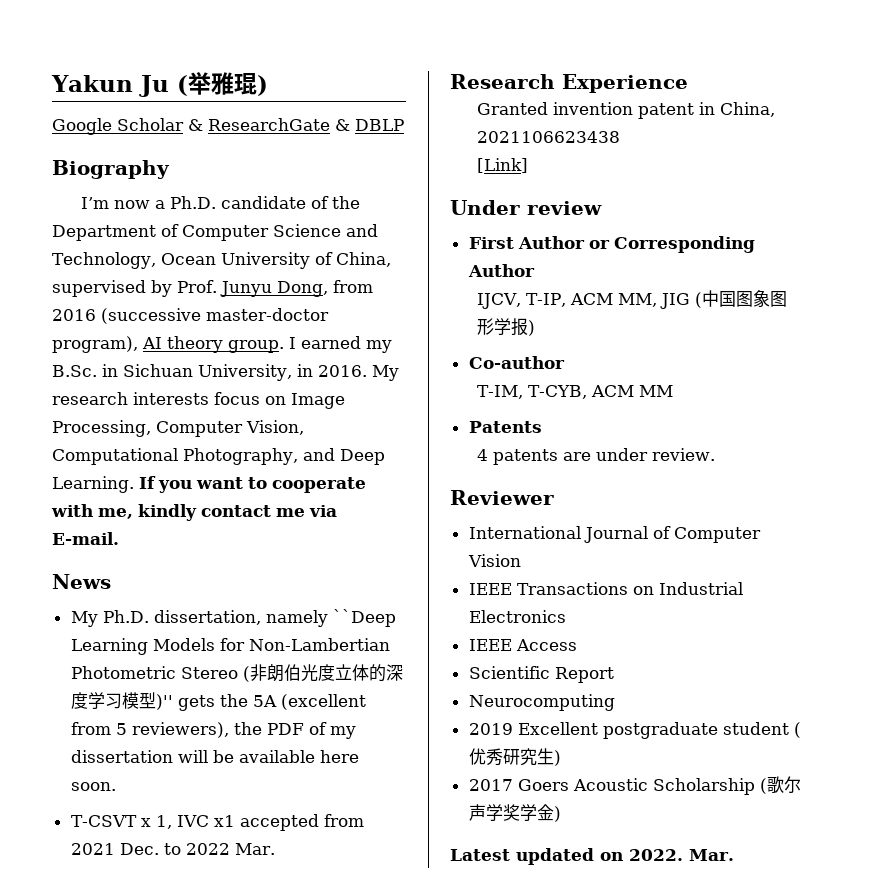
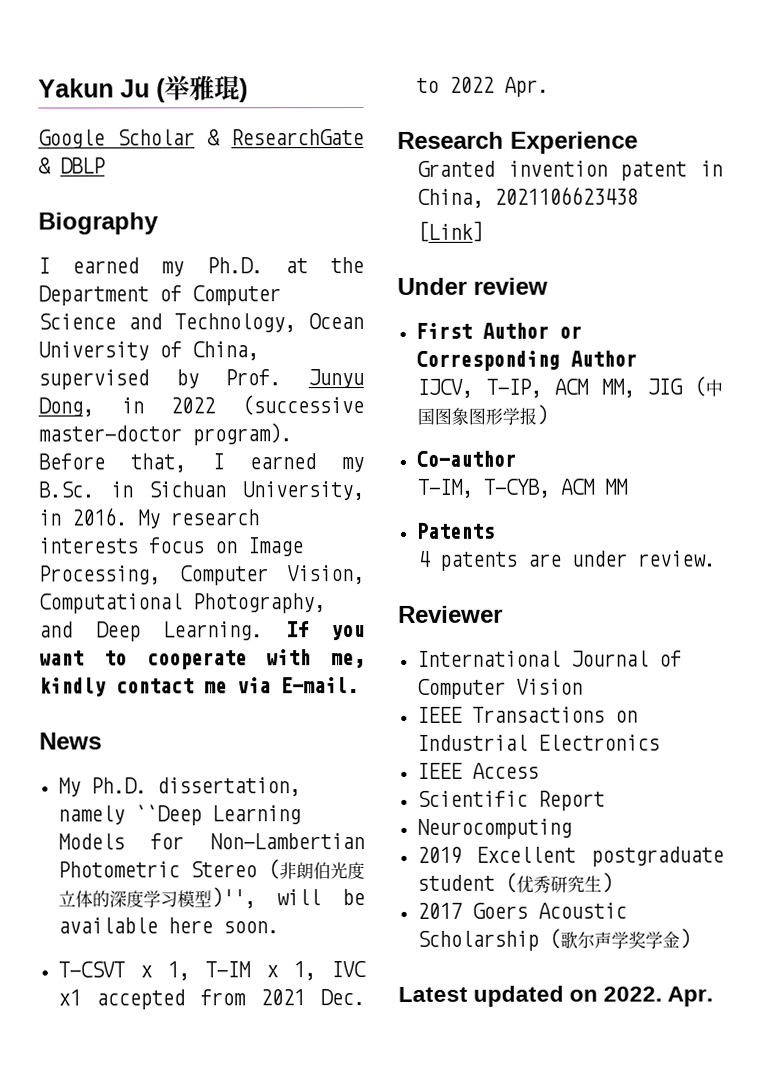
- I’m now a Ph.D. candidate of the Department of Computer Science and Technology, Ocean University of China, supervised by Prof. Junyu Dong, from 2016 (successive master-doctor program), AI theory group. I earned my B.Sc. in Sichuan University, in 2016.
+ I earned my Ph.D. at the Department of Computer Science and Technology, Ocean University of China, supervised by Prof. Junyu Dong, in 2022 (successive master-doctor program). Before that, I earned my B.Sc. in Sichuan University, in 2016.
- My Ph.D. dissertation, namely ``Deep Learning Models for Non-Lambertian Photometric Stereo (非朗伯光度立体的深度学习模型)'' gets the 5A (excellent from 5 reviewers), the PDF of my dissertation will be available here soon.
+ My Ph.D. dissertation, namely ``Deep Learning Models for Non-Lambertian Photometric Stereo (非朗伯光度立体的深度学习模型)'', will be available here soon.
- T-CSVT x 1, IVC x1 accepted from 2021 Dec. to 2022 Mar.
+ T-CSVT x 1, T-IM x 1, IVC x1 accepted from 2021 Dec. to 2022 Apr.
- Latest updated on 2022. Mar.
+ Latest updated on 2022. Apr.

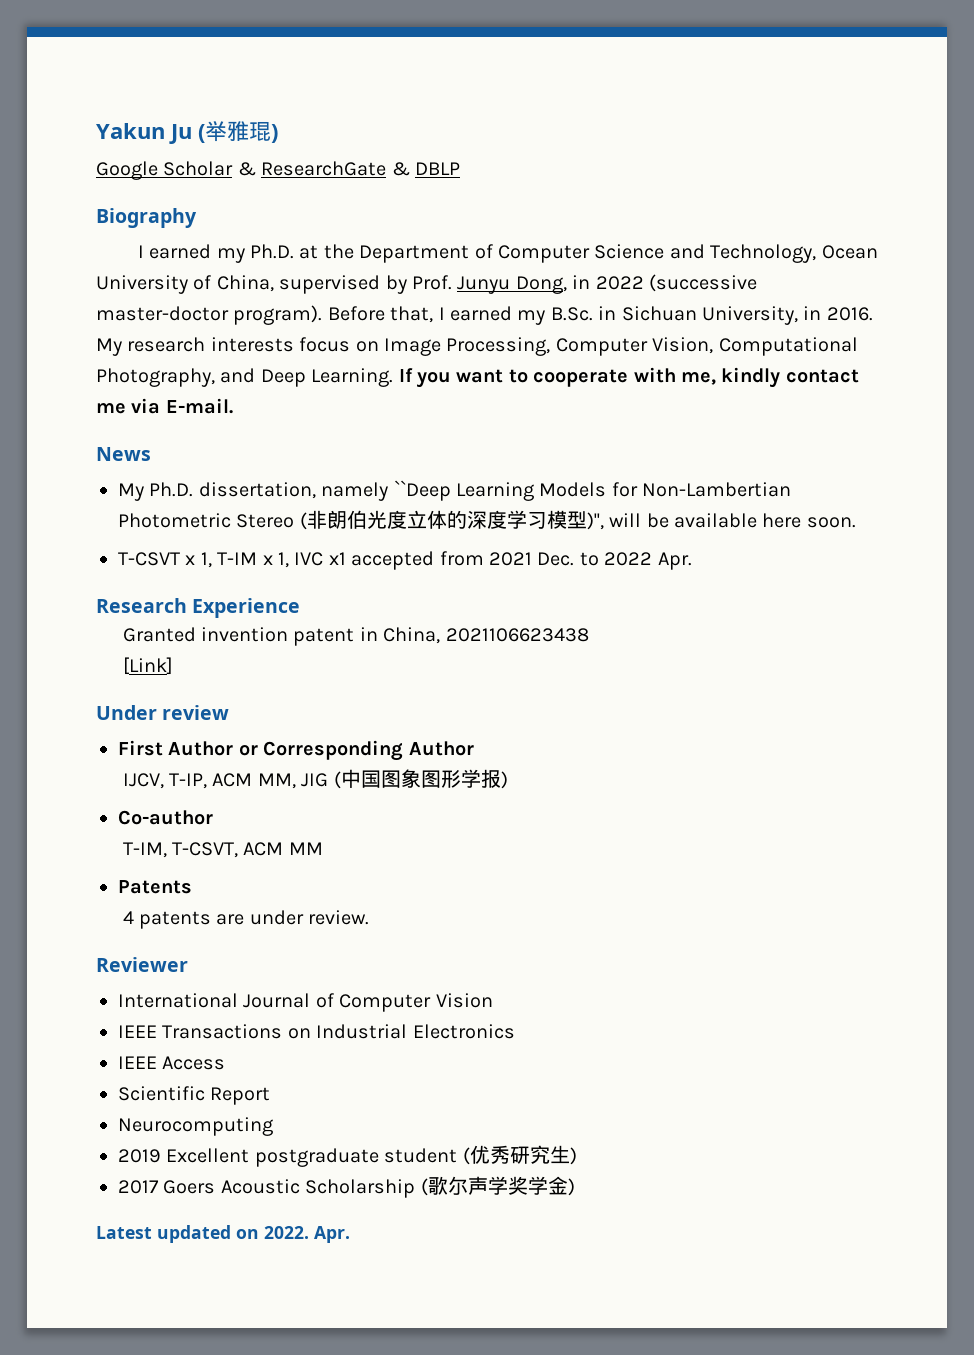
- T-IM, T-CYB, ACM MM
+ T-IM, T-CSVT, ACM MM

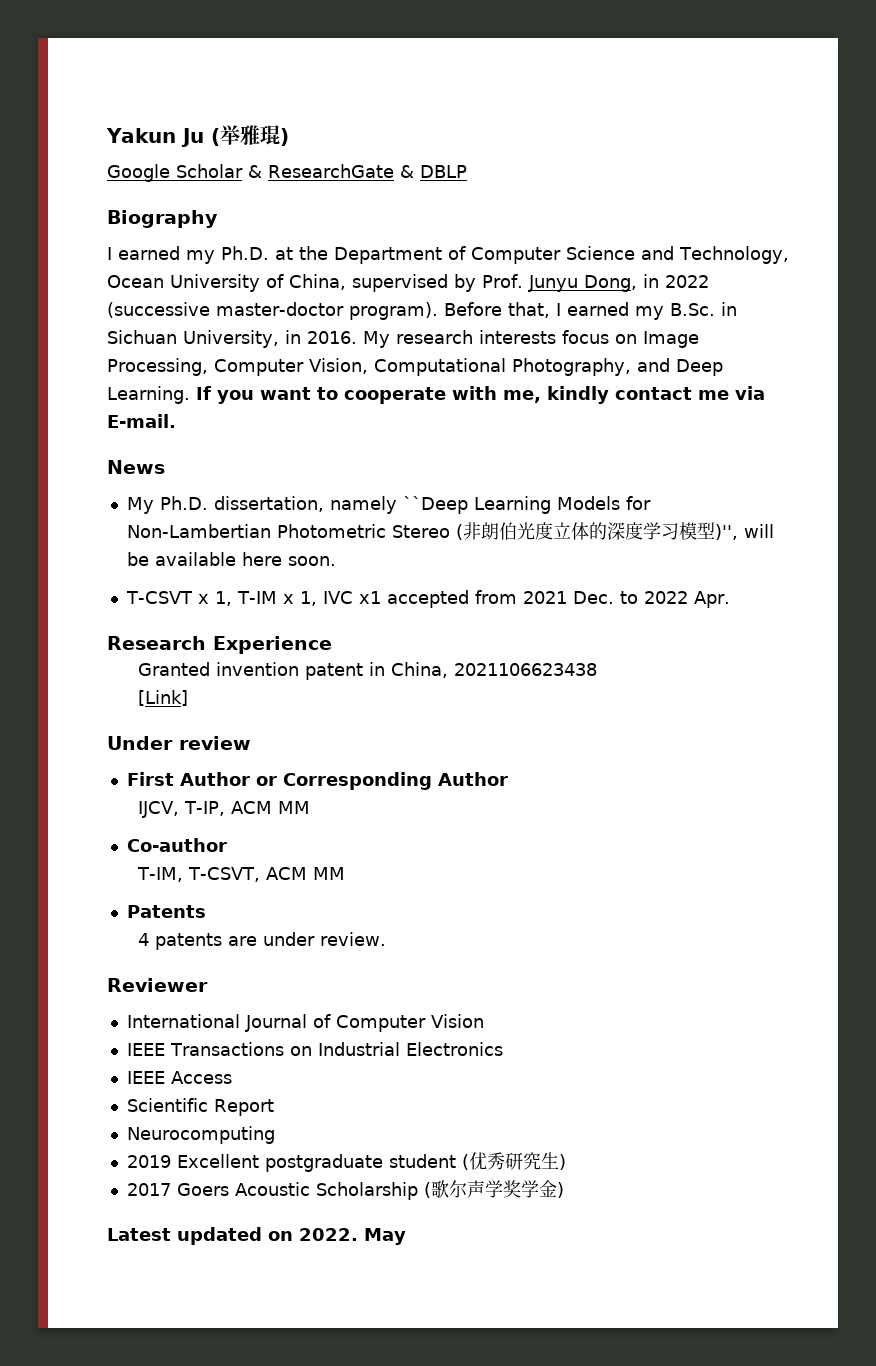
- IJCV, T-IP, ACM MM, JIG (中国图象图形学报)
+ IJCV, T-IP, ACM MM
- Latest updated on 2022. Apr.
+ Latest updated on 2022. May

